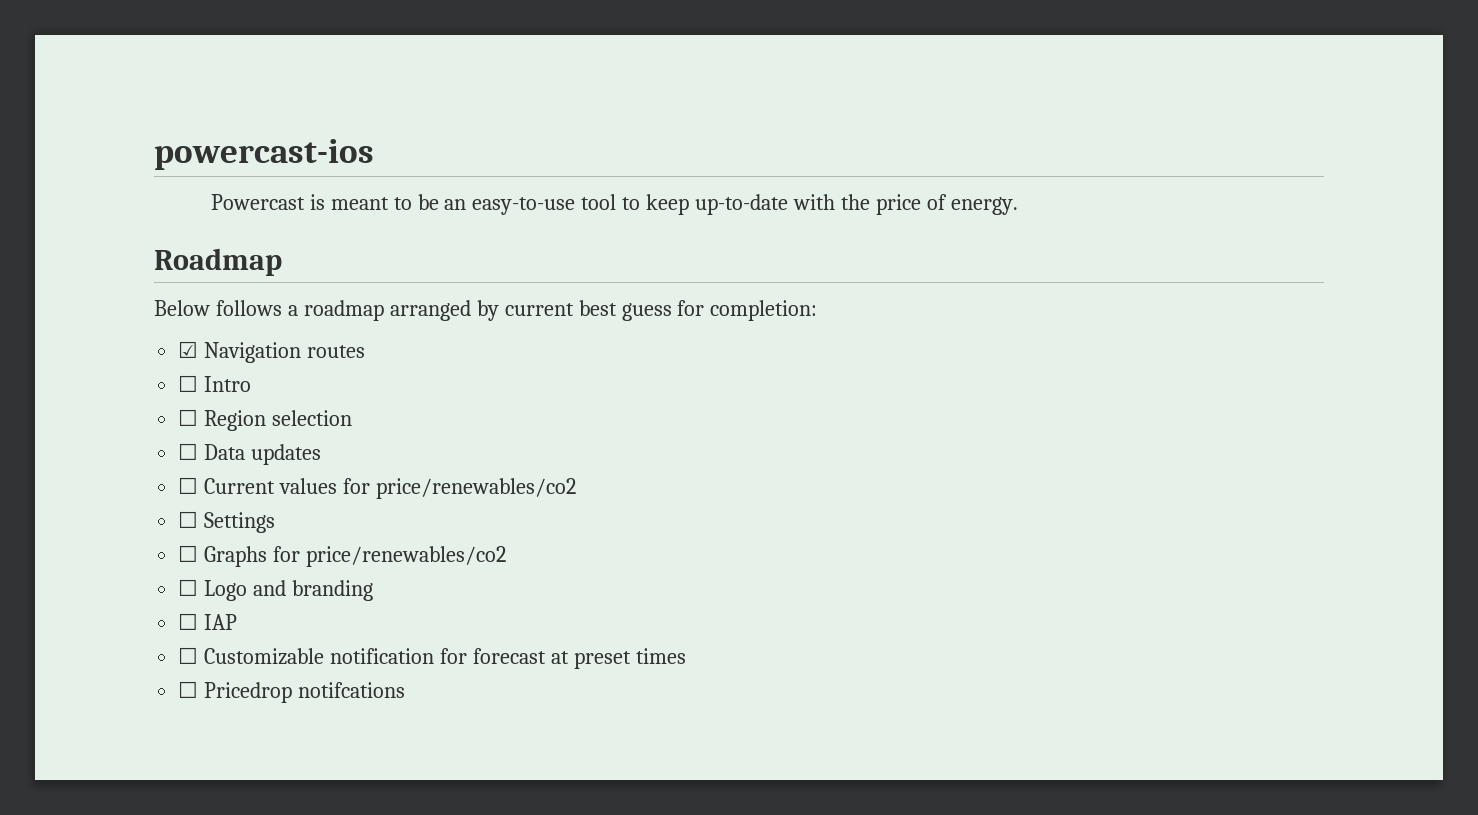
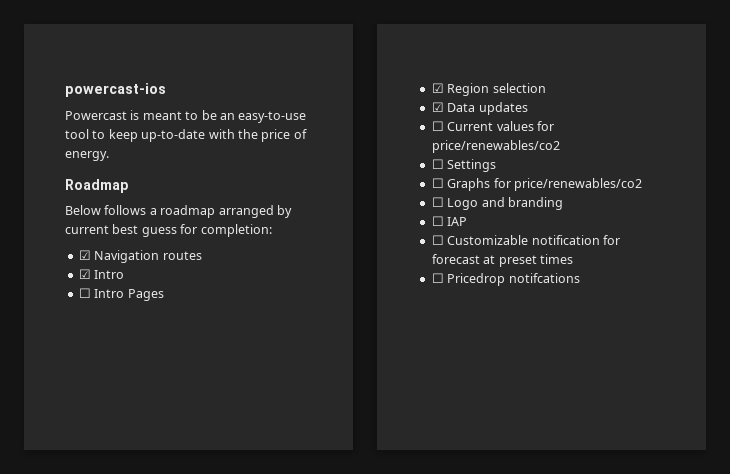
- ☐ Intro
+ ☑ Intro
- ☐ Region selection
+ ☐ Intro Pages
+ ☑ Region selection
- ☐ Data updates
+ ☑ Data updates

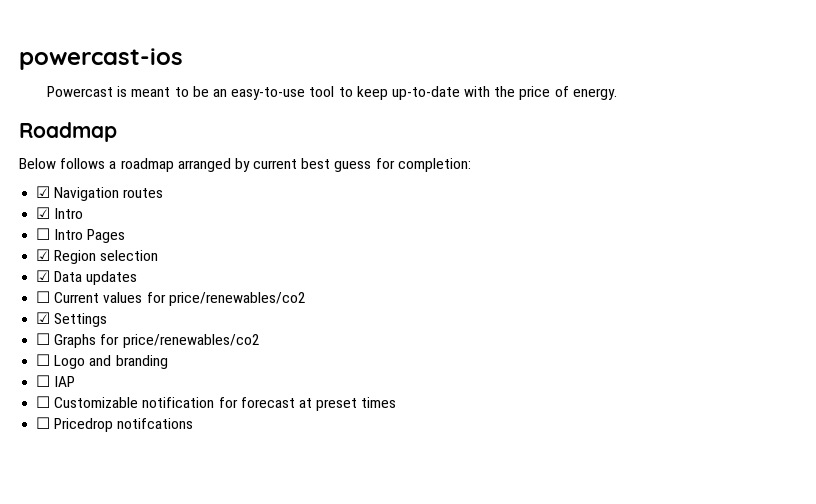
- ☐ Settings
+ ☑ Settings

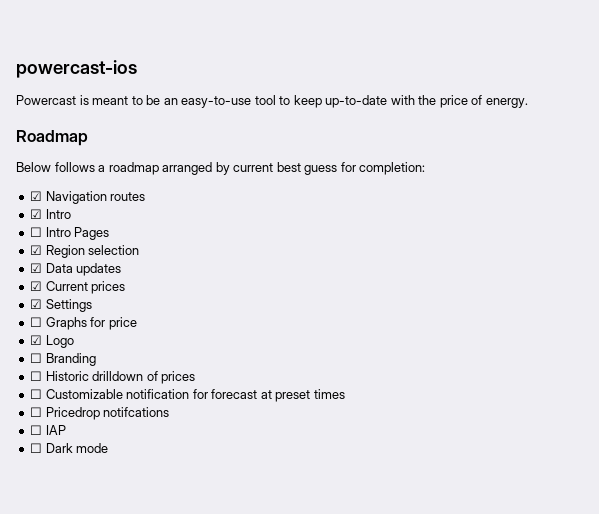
- ☐ Current values for price/renewables/co2
+ ☑ Current prices
- ☐ Graphs for price/renewables/co2
- ☐ Logo and branding
- ☐ IAP
+ ☐ Graphs for price
+ ☑ Logo
+ ☐ Branding
+ ☐ Historic drilldown of prices
+ ☐ IAP
+ ☐ Dark mode

